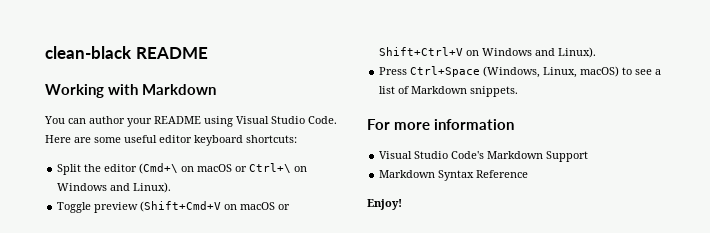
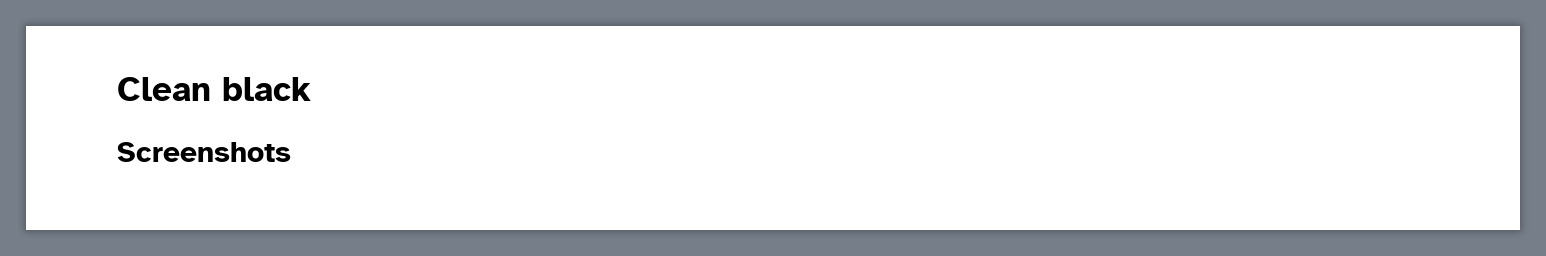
- clean-black README
- Working with Markdown
- You can author your README using Visual Studio Code. Here are some useful editor keyboard shortcuts:
- Split the editor (Cmd+\ on macOS or Ctrl+\ on Windows and Linux).
- Toggle preview (Shift+Cmd+V on macOS or Shift+Ctrl+V on Windows and Linux).
- Press Ctrl+Space (Windows, Linux, macOS) to see a list of Markdown snippets.
- For more information
- Visual Studio Code's Markdown Support
- Markdown Syntax Reference
- Enjoy!
+ Clean black
+ Screenshots

